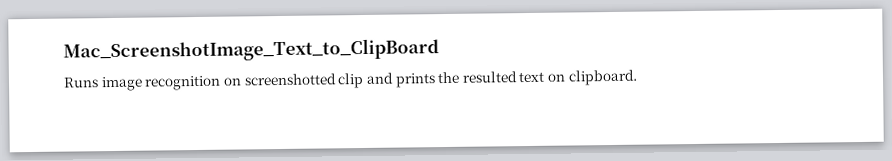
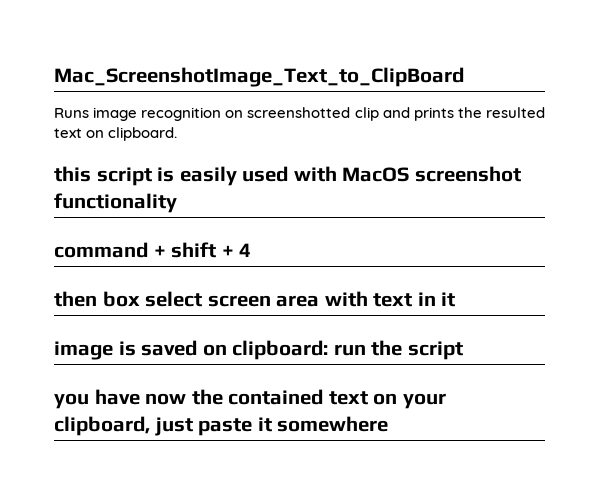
+ this script is easily used with MacOS screenshot functionality
+ command + shift + 4
+ then box select screen area with text in it
+ image is saved on clipboard: run the script
+ you have now the contained text on your clipboard, just paste it somewhere

